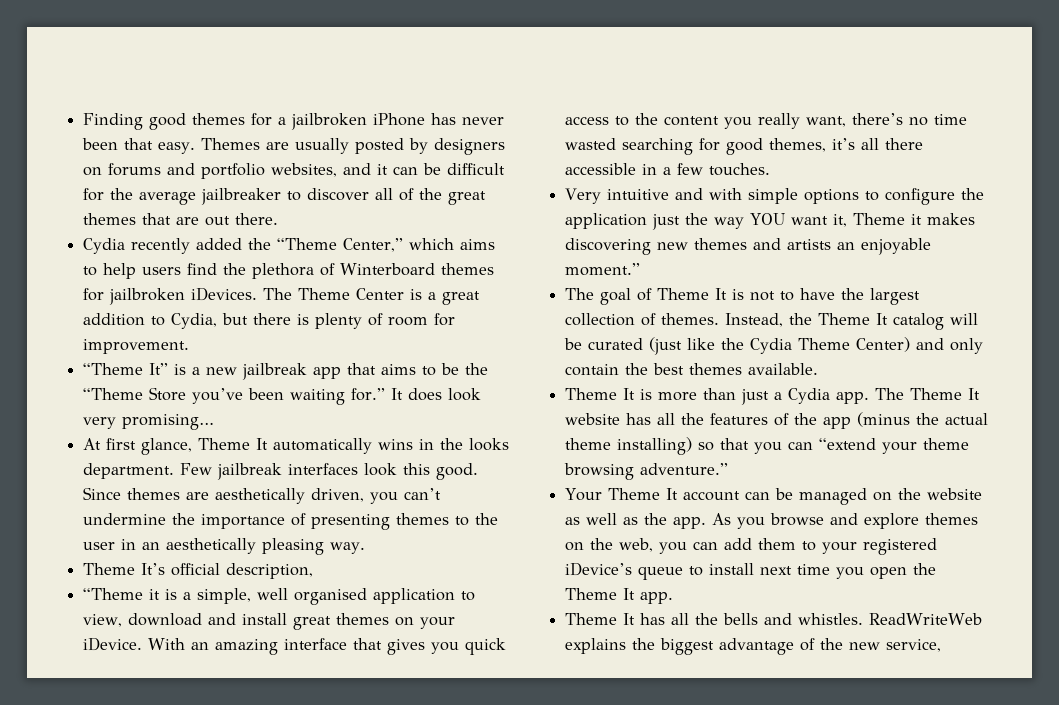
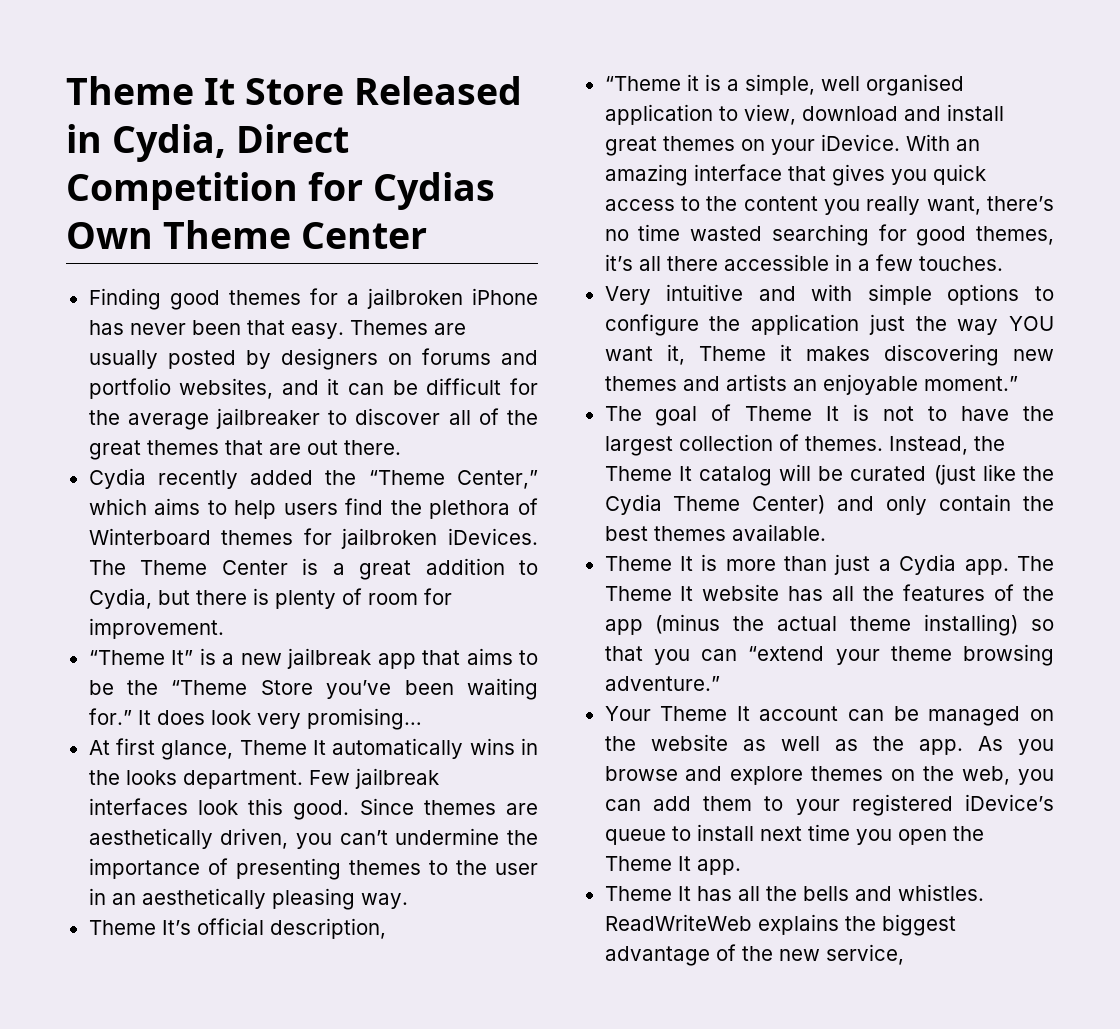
+ Theme It Store Released in Cydia, Direct Competition for Cydias Own Theme Center

